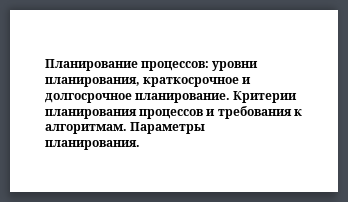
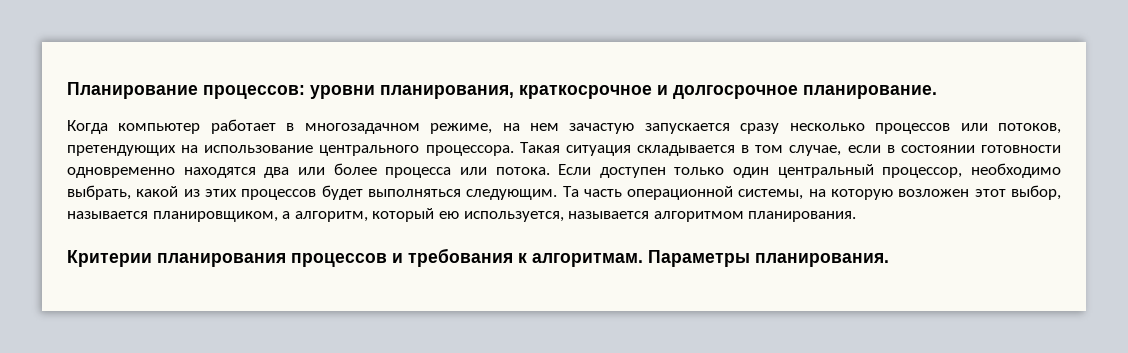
- Планирование процессов: уровни планирования, краткосрочное и долгосрочное планирование. Критерии планирования процессов и требования к алгоритмам.
+ Планирование процессов: уровни планирования, краткосрочное и долгосрочное планирование.
+ Когда компьютер работает в многозадачном режиме, на нем зачастую запускается сразу несколько процессов или потоков, претендующих на использование центрального процессора. Такая ситуация складывается в том случае, если в состоянии готовности одновременно находятся два или более процесса или потока. Если доступен только один центральный процессор, необходимо выбрать, какой из этих процессов будет выполняться следующим. Та часть операционной системы, на которую возложен этот выбор, называется планировщиком, а алгоритм, который ею используется, называется алгоритмом планирования.
+ Критерии планирования процессов и требования к алгоритмам.

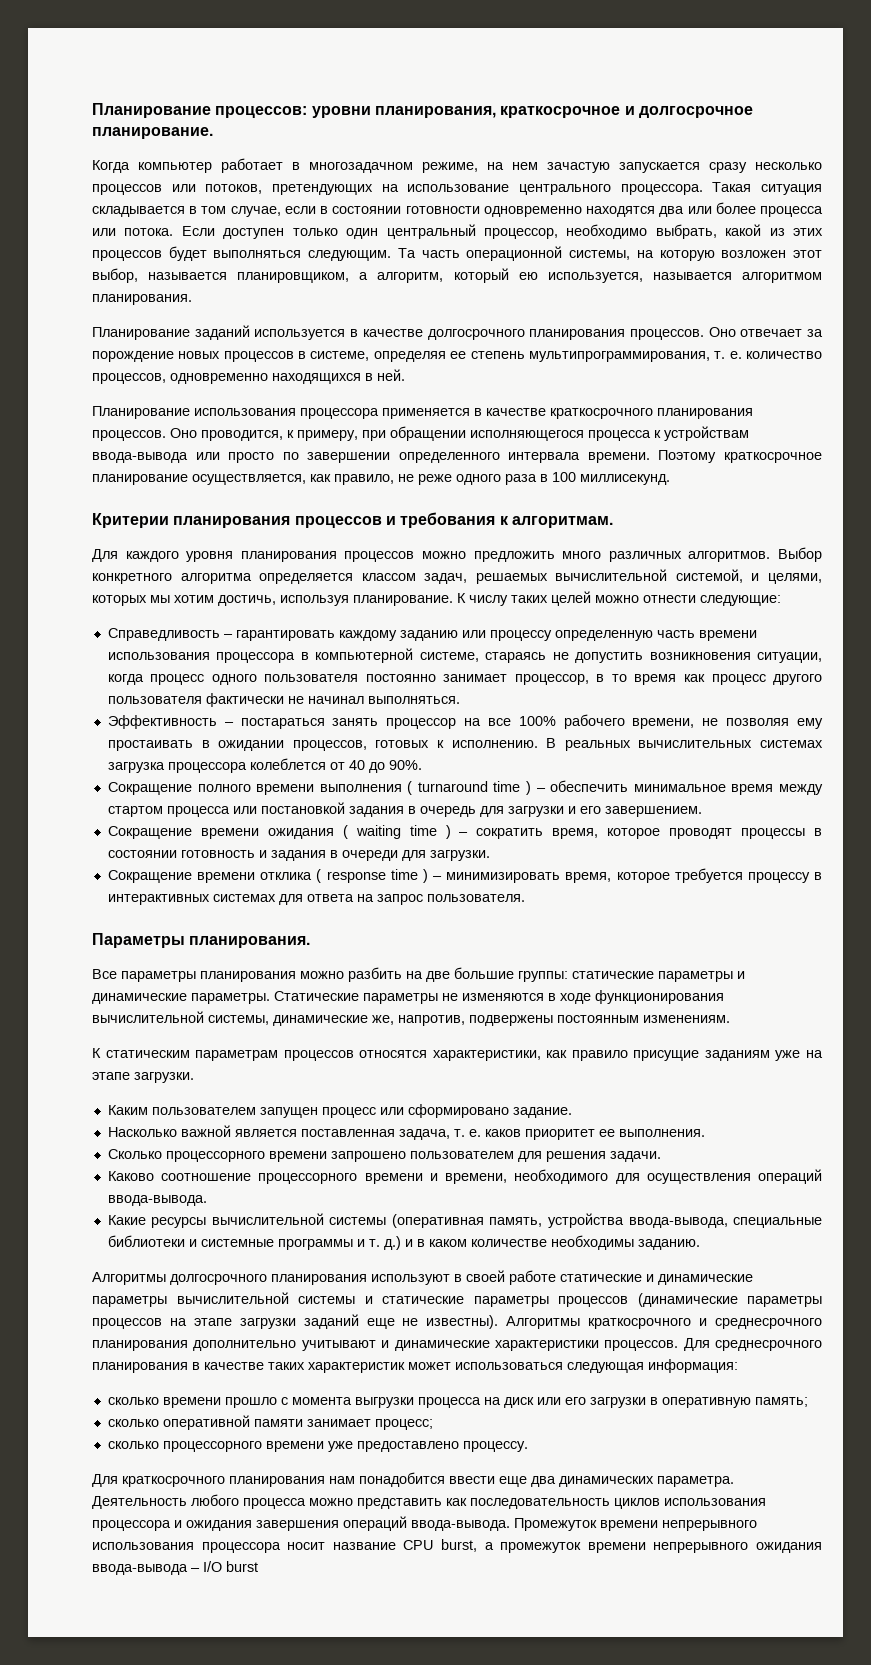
+ Планирование заданий используется в качестве долгосрочного планирования процессов. Оно отвечает за порождение новых процессов в системе, определяя ее степень мультипрограммирования, т. е. количество процессов, одновременно находящихся в ней.
+ Планирование использования процессора применяется в качестве краткосрочного планирования процессов. Оно проводится, к примеру, при обращении исполняющегося процесса к устройствам ввода-вывода или просто по завершении определенного интервала времени. Поэтому краткосрочное планирование осуществляется, как правило, не реже одного раза в 100 миллисекунд.
- Критерии планирования процессов и требования к алгоритмам. Параметры планирования.
+ Критерии планирования процессов и требования к алгоритмам.
+ Для каждого уровня планирования процессов можно предложить много различных алгоритмов. Выбор конкретного алгоритма определяется классом задач, решаемых вычислительной системой, и целями, которых мы хотим достичь, используя планирование. К числу таких целей можно отнести следующие:
+ Справедливость – гарантировать каждому заданию или процессу определенную часть времени использования процессора в компьютерной системе, стараясь не допустить возникновения ситуации, когда процесс одного пользователя постоянно занимает процессор, в то время как процесс другого пользователя фактически не начинал выполняться.
+ Эффективность – постараться занять процессор на все 100% рабочего времени, не позволяя ему простаивать в ожидании процессов, готовых к исполнению. В реальных вычислительных системах загрузка процессора колеблется от 40 до 90%.
+ Сокращение полного времени выполнения ( turnaround time ) – обеспечить минимальное время между стартом процесса или постановкой задания в очередь для загрузки и его завершением.
+ Сокращение времени ожидания ( waiting time ) – сократить время, которое проводят процессы в состоянии готовность и задания в очереди для загрузки.
+ Сокращение времени отклика ( response time ) – минимизировать время, которое требуется процессу в интерактивных системах для ответа на запрос пользователя.
+ Параметры планирования.
+ Все параметры планирования можно разбить на две большие группы: статические параметры и динамические параметры. Статические параметры не изменяются в ходе функционирования вычислительной системы, динамические же, напротив, подвержены постоянным изменениям.
+ К статическим параметрам процессов относятся характеристики, как правило присущие заданиям уже на этапе загрузки.
+ Каким пользователем запущен процесс или сформировано задание.
+ Насколько важной является поставленная задача, т. е. каков приоритет ее выполнения.
+ Сколько процессорного времени запрошено пользователем для решения задачи.
+ Каково соотношение процессорного времени и времени, необходимого для осуществления операций ввода-вывода.
+ Какие ресурсы вычислительной системы (оперативная память, устройства ввода-вывода, специальные библиотеки и системные программы и т. д.) и в каком количестве необходимы заданию.
+ Алгоритмы долгосрочного планирования используют в своей работе статические и динамические параметры вычислительной системы и статические параметры процессов (динамические параметры процессов на этапе загрузки заданий еще не известны). Алгоритмы краткосрочного и среднесрочного планирования дополнительно учитывают и динамические характеристики процессов. Для среднесрочного планирования в качестве таких характеристик может использоваться следующая информация:
+ сколько времени прошло с момента выгрузки процесса на диск или его загрузки в оперативную память;
+ сколько оперативной памяти занимает процесс;
+ сколько процессорного времени уже предоставлено процессу.
+ Для краткосрочного планирования нам понадобится ввести еще два динамических параметра. Деятельность любого процесса можно представить как последовательность циклов использования процессора и ожидания завершения операций ввода-вывода. Промежуток времени непрерывного использования процессора носит название CPU burst, а промежуток времени непрерывного ожидания ввода-вывода – I/O burst

